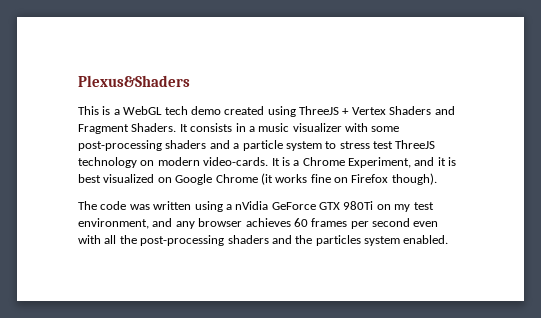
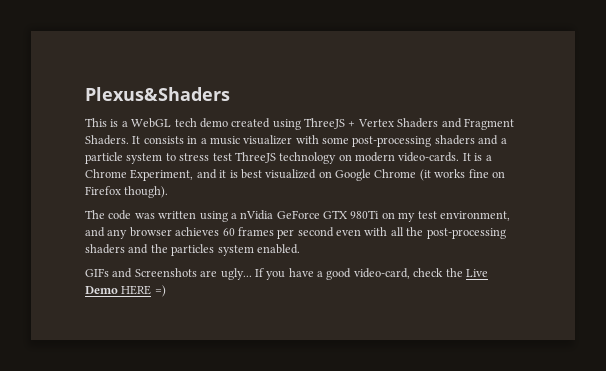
+ GIFs and Screenshots are ugly... If you have a good video-card, check the Live Demo HERE =)

